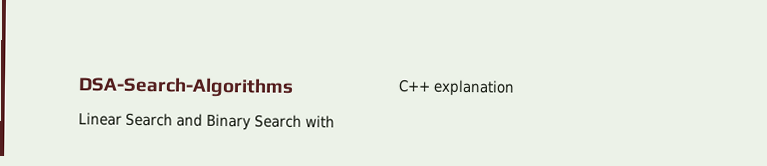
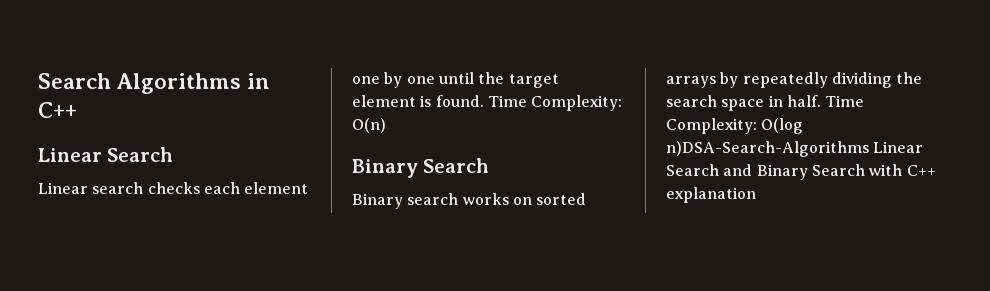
- DSA-Search-Algorithms
- Linear Search and Binary Search with C++ explanation
+ Search Algorithms in C++
+ Linear Search
+ Linear search checks each element one by one until the target element is found. Time Complexity: O(n)
+ Binary Search
+ Binary search works on sorted arrays by repeatedly dividing the search space in half. Time Complexity: O(log n)DSA-Search-Algorithms Linear Search and Binary Search with C++ explanation

